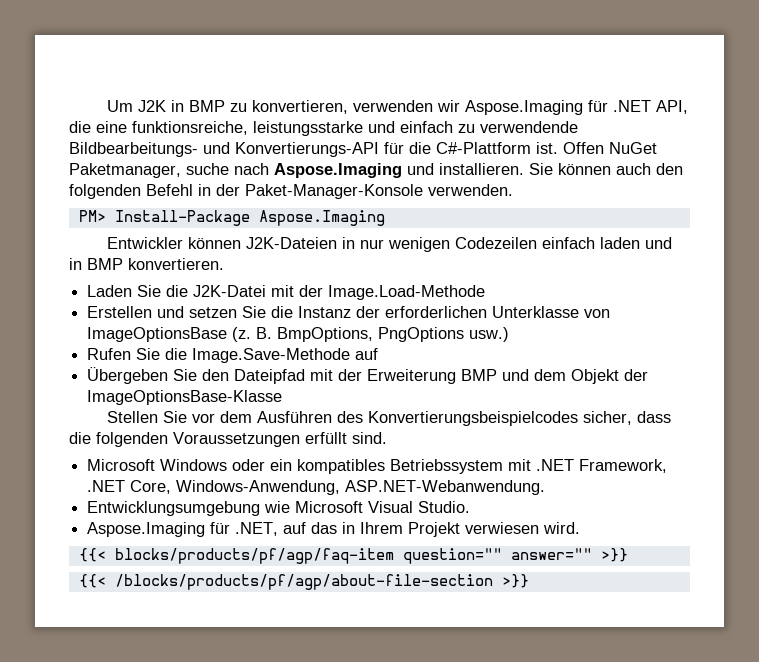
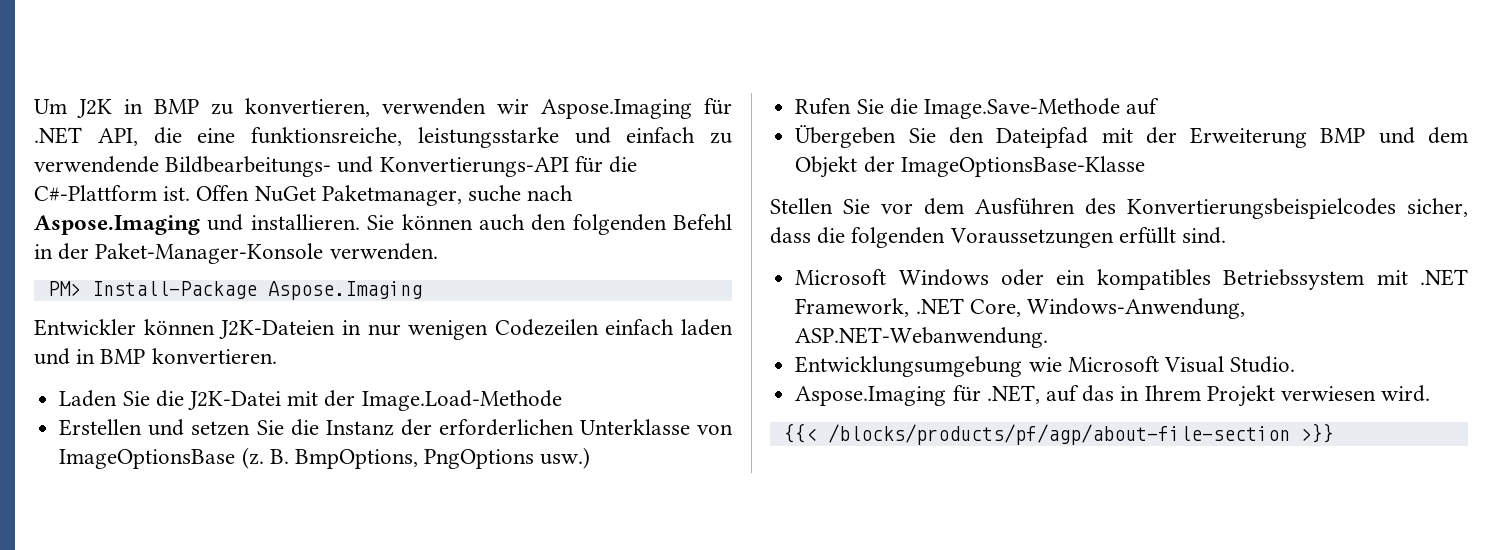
- {{< blocks/products/pf/agp/faq-item question="" answer="" >}}

